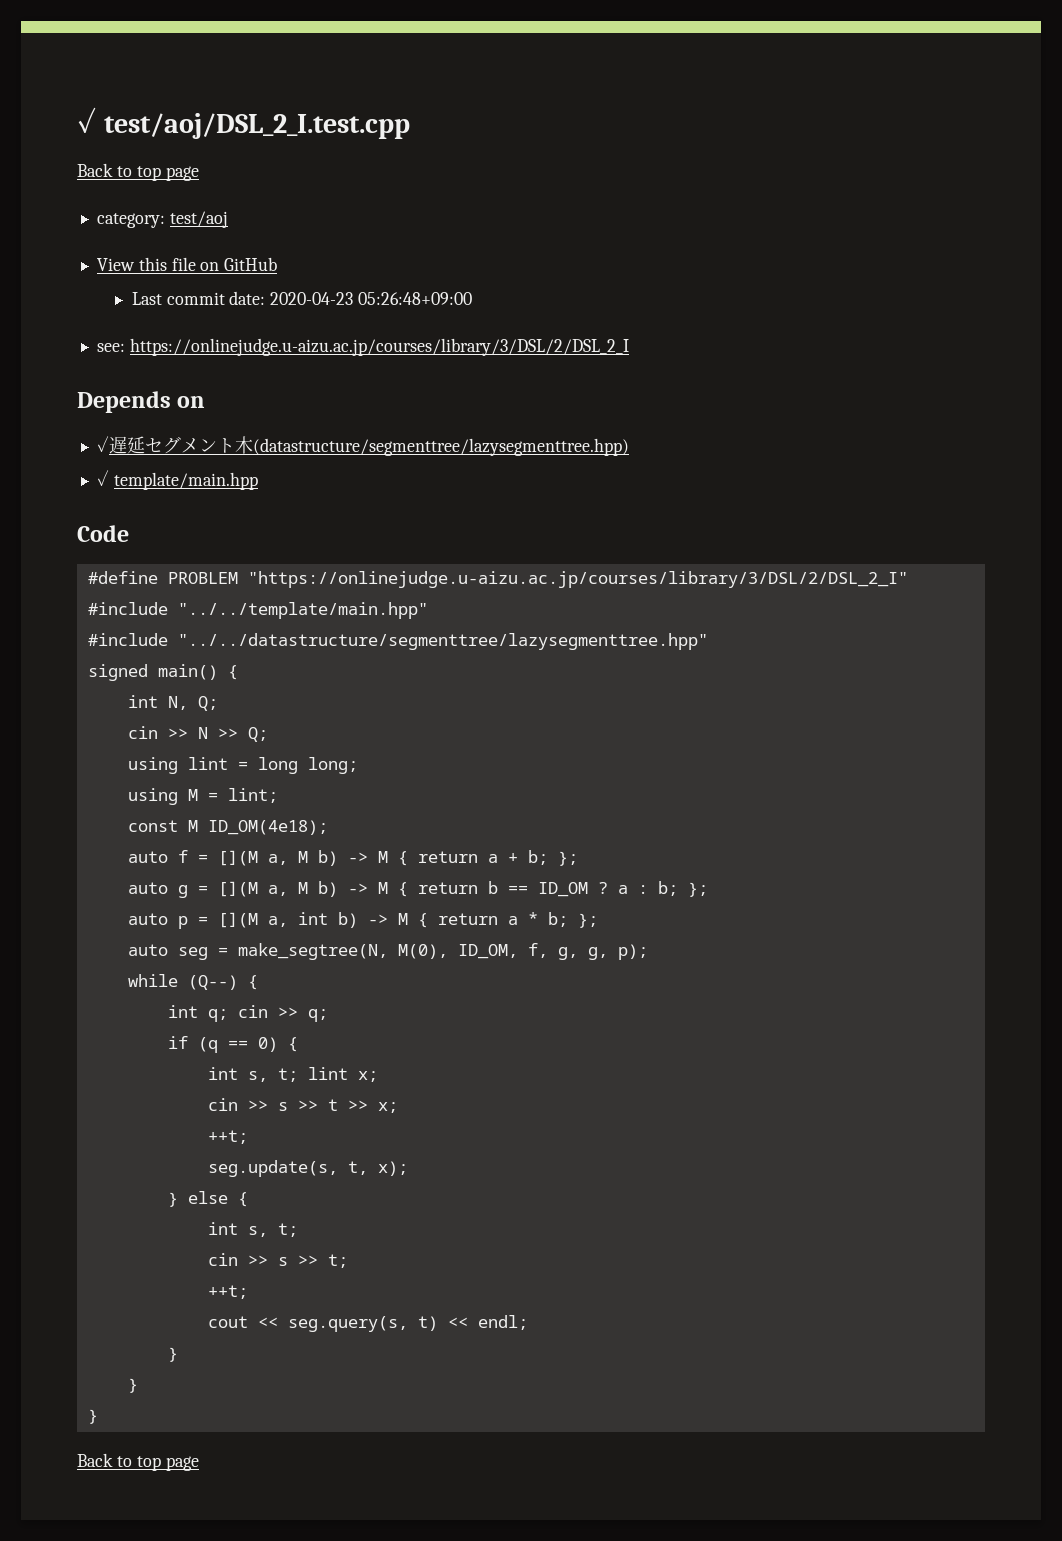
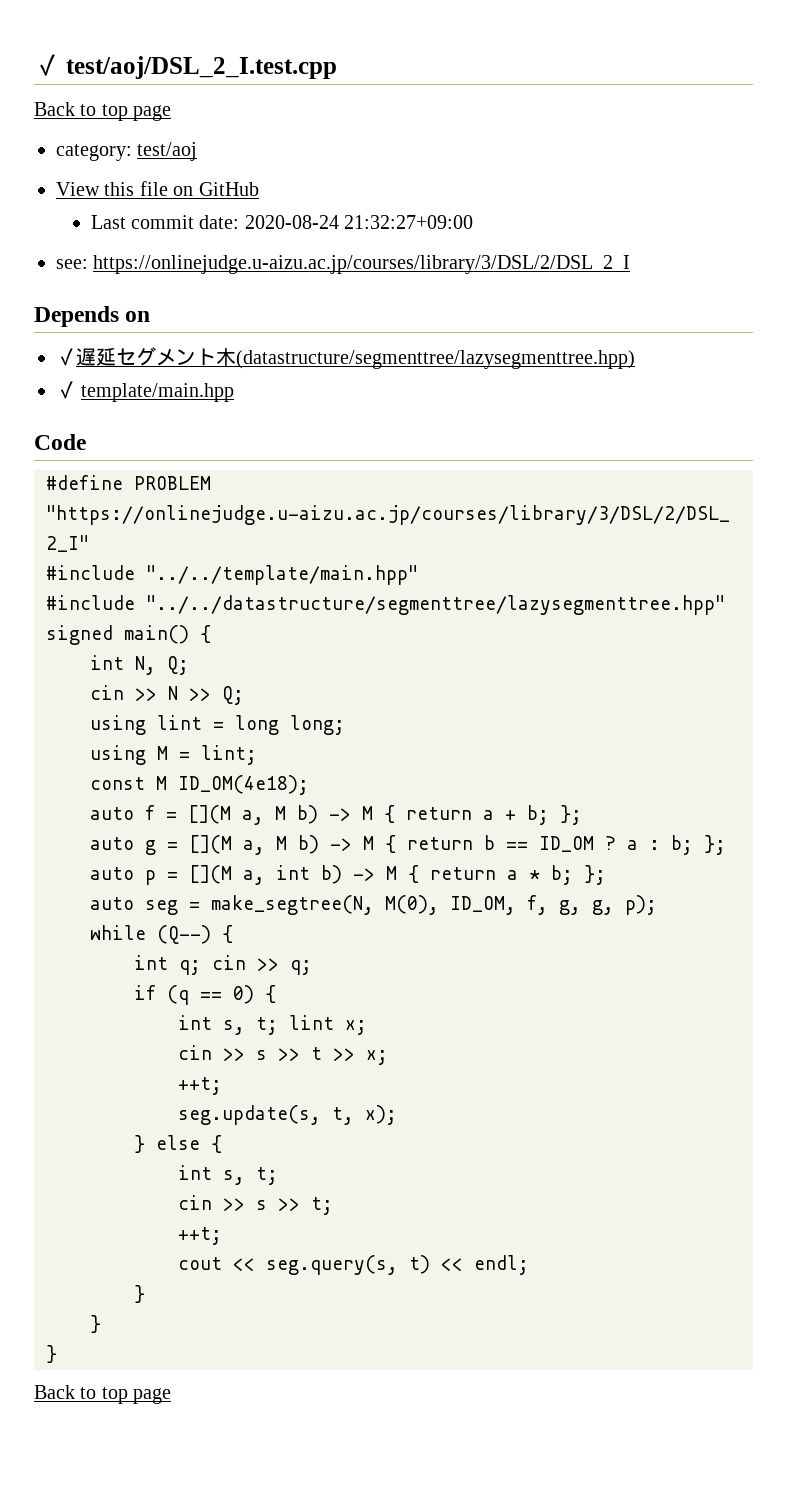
- Last commit date: 2020-04-23 05:26:48+09:00
+ Last commit date: 2020-08-24 21:32:27+09:00

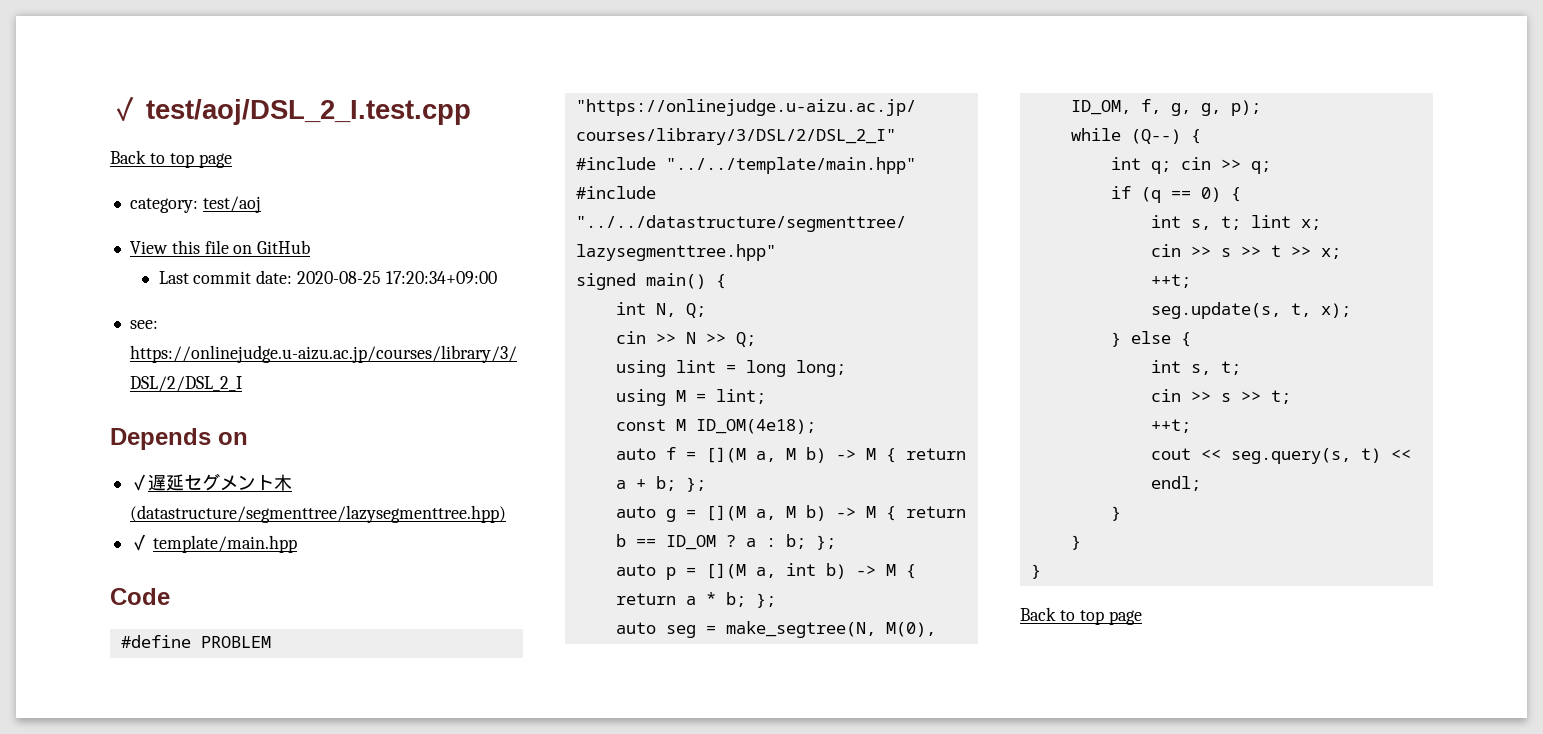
- Last commit date: 2020-08-24 21:32:27+09:00
+ Last commit date: 2020-08-25 17:20:34+09:00

